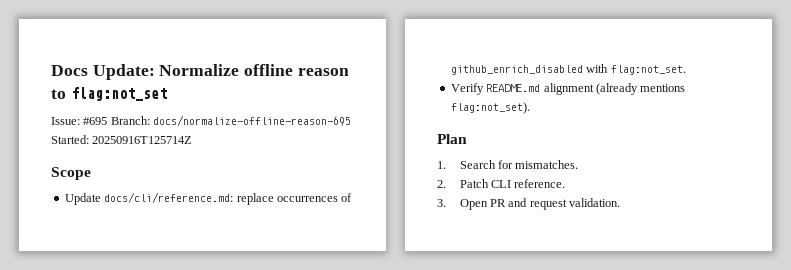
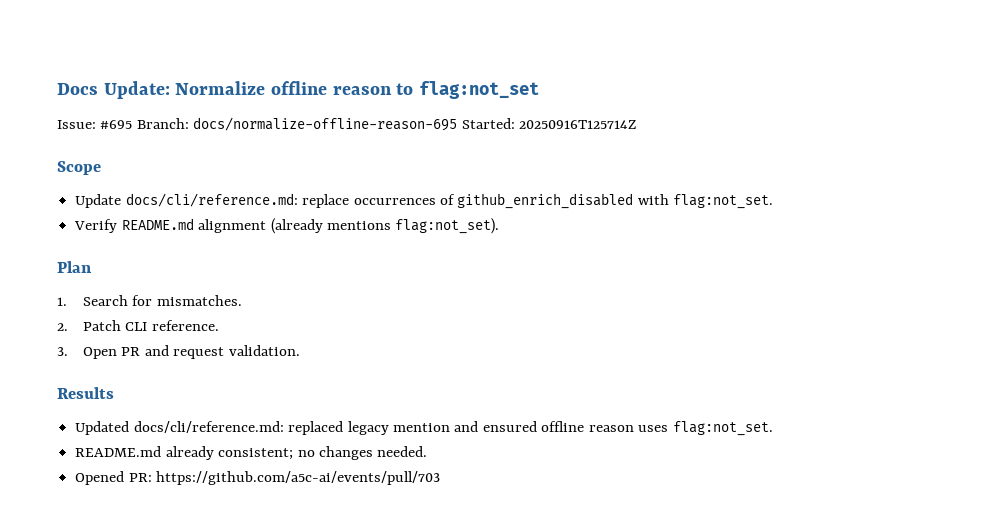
+ Results
+ Updated docs/cli/reference.md: replaced legacy mention and ensured offline reason uses flag:not_set.
+ README.md already consistent; no changes needed.
+ Opened PR: https://github.com/a5c-ai/events/pull/703

